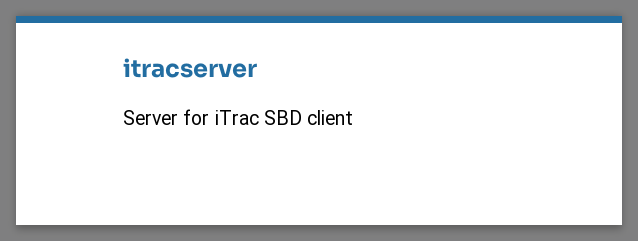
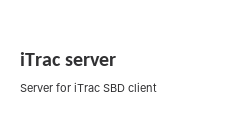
- itracserver
+ iTrac server

